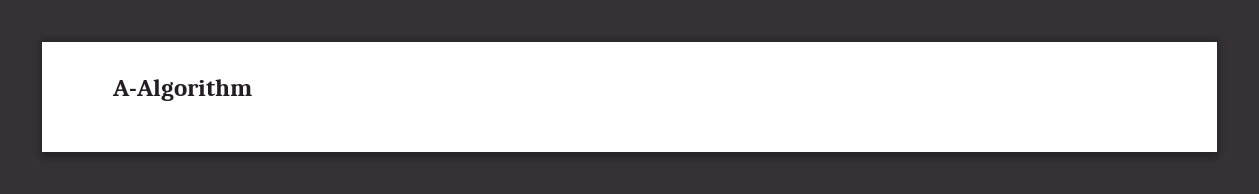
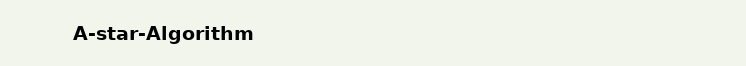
- A-Algorithm
+ A-star-Algorithm

